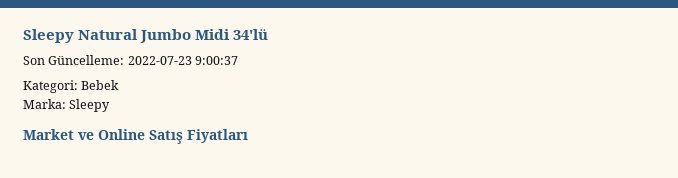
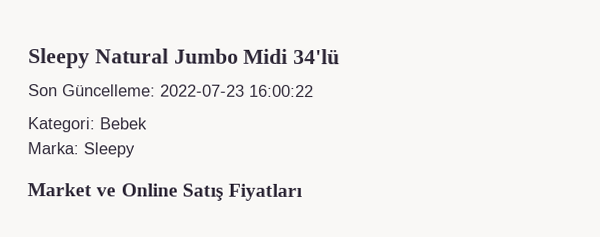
- Son Güncelleme: 2022-07-23 9:00:37
+ Son Güncelleme: 2022-07-23 16:00:22

